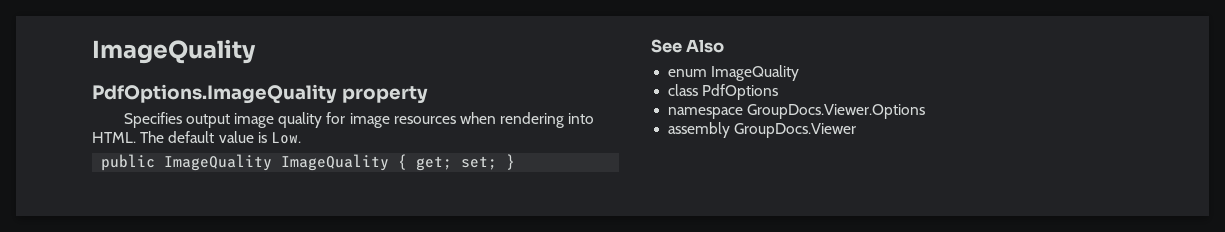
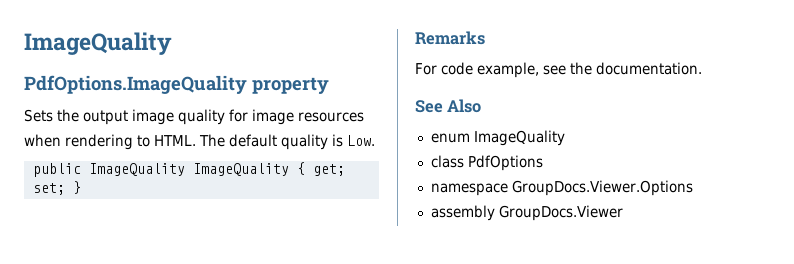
- Specifies output image quality for image resources when rendering into HTML.
+ Sets the output image quality for image resources when rendering to HTML.
- The default value is Low.
+ The default quality is Low.
+ Remarks
+ For code example, see the documentation.

